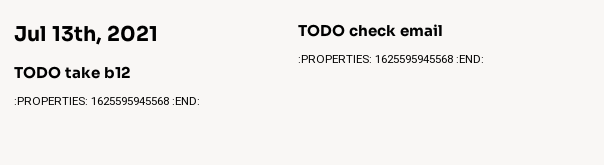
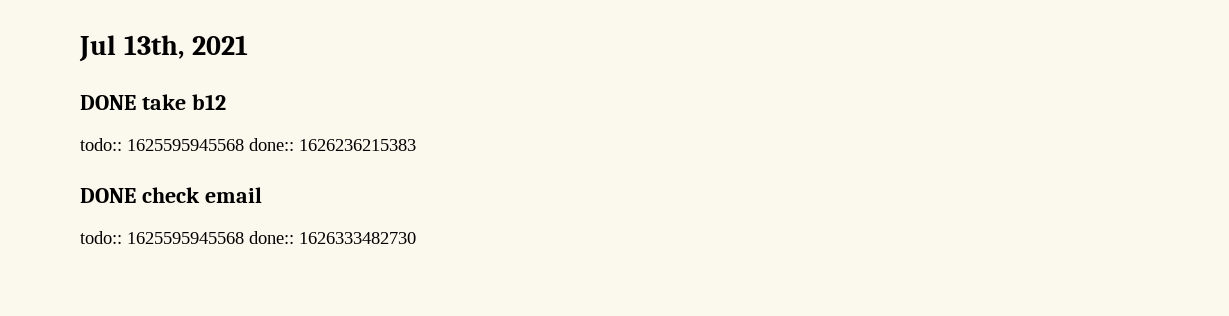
- TODO take b12
- :PROPERTIES: 1625595945568 :END:
- TODO check email
- :PROPERTIES: 1625595945568 :END:
+ DONE take b12
+ todo:: 1625595945568 done:: 1626236215383
+ DONE check email
+ todo:: 1625595945568 done:: 1626333482730

